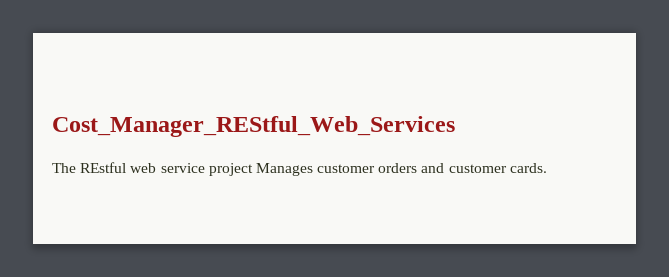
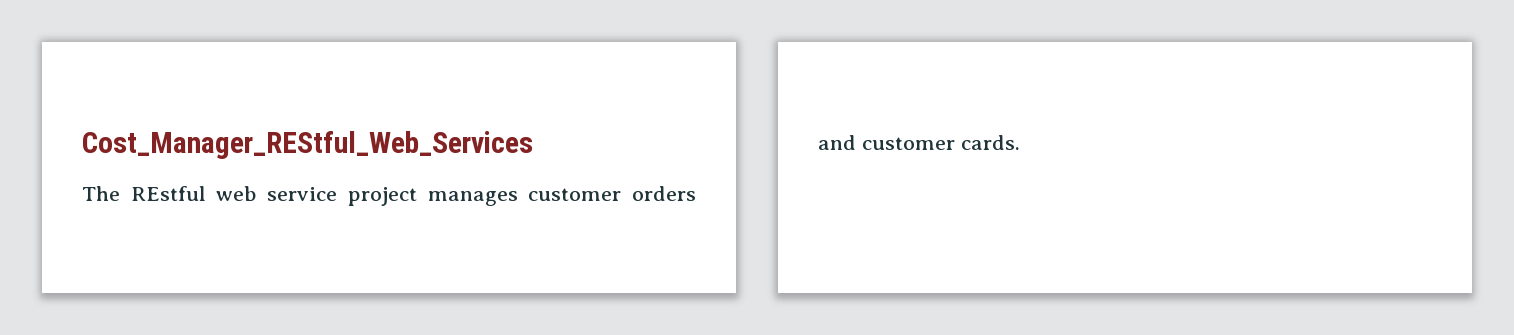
- The REstful web service project Manages customer orders and customer cards.
+ The REstful web service project manages customer orders and customer cards.

